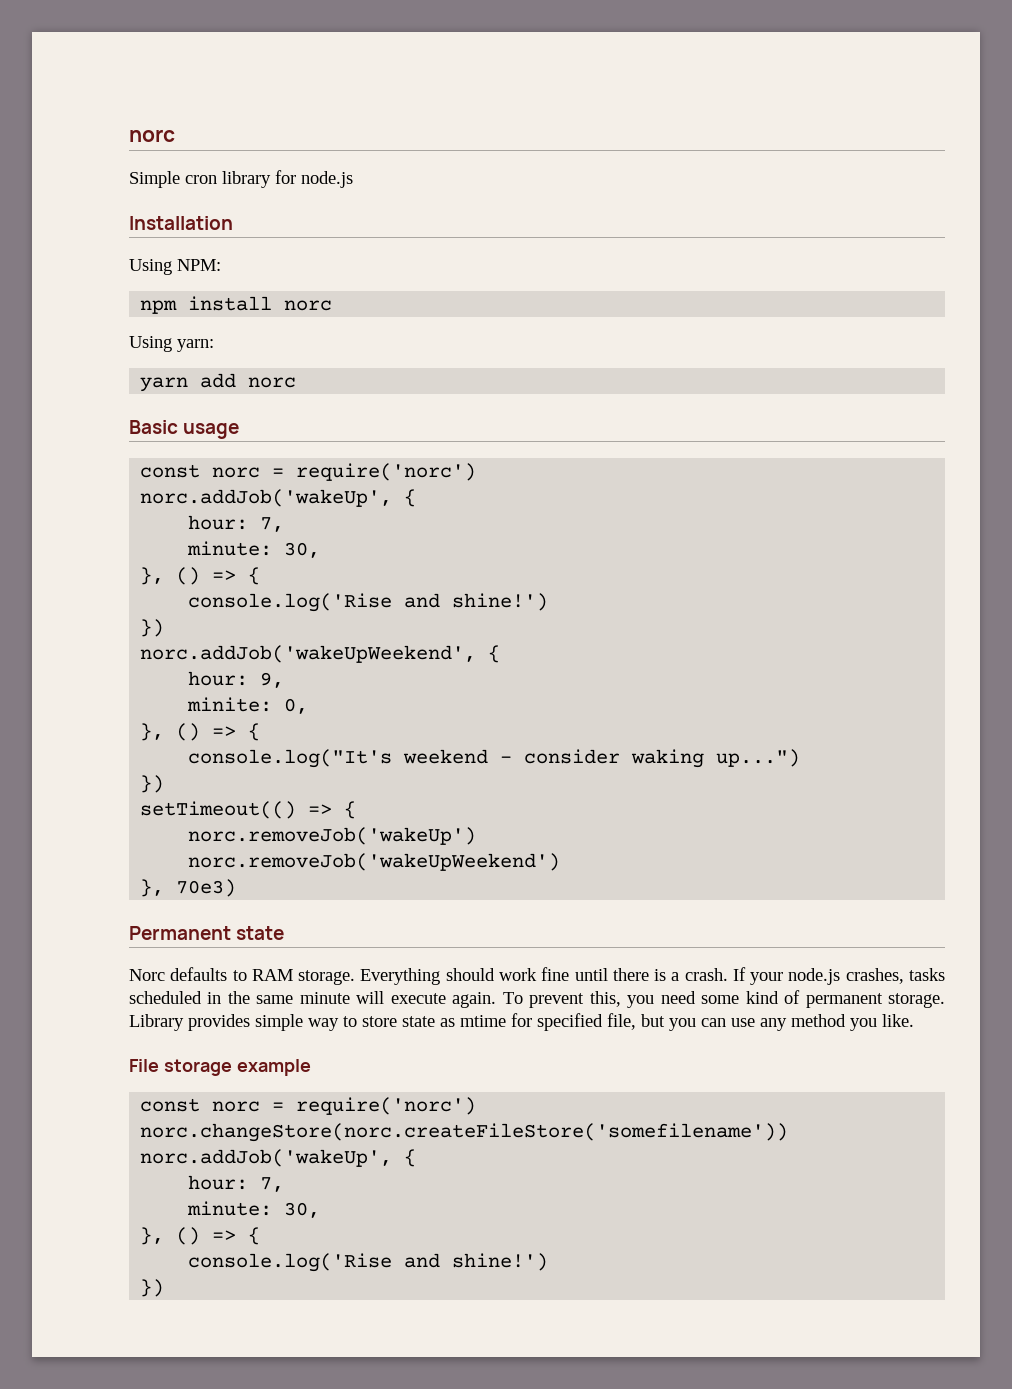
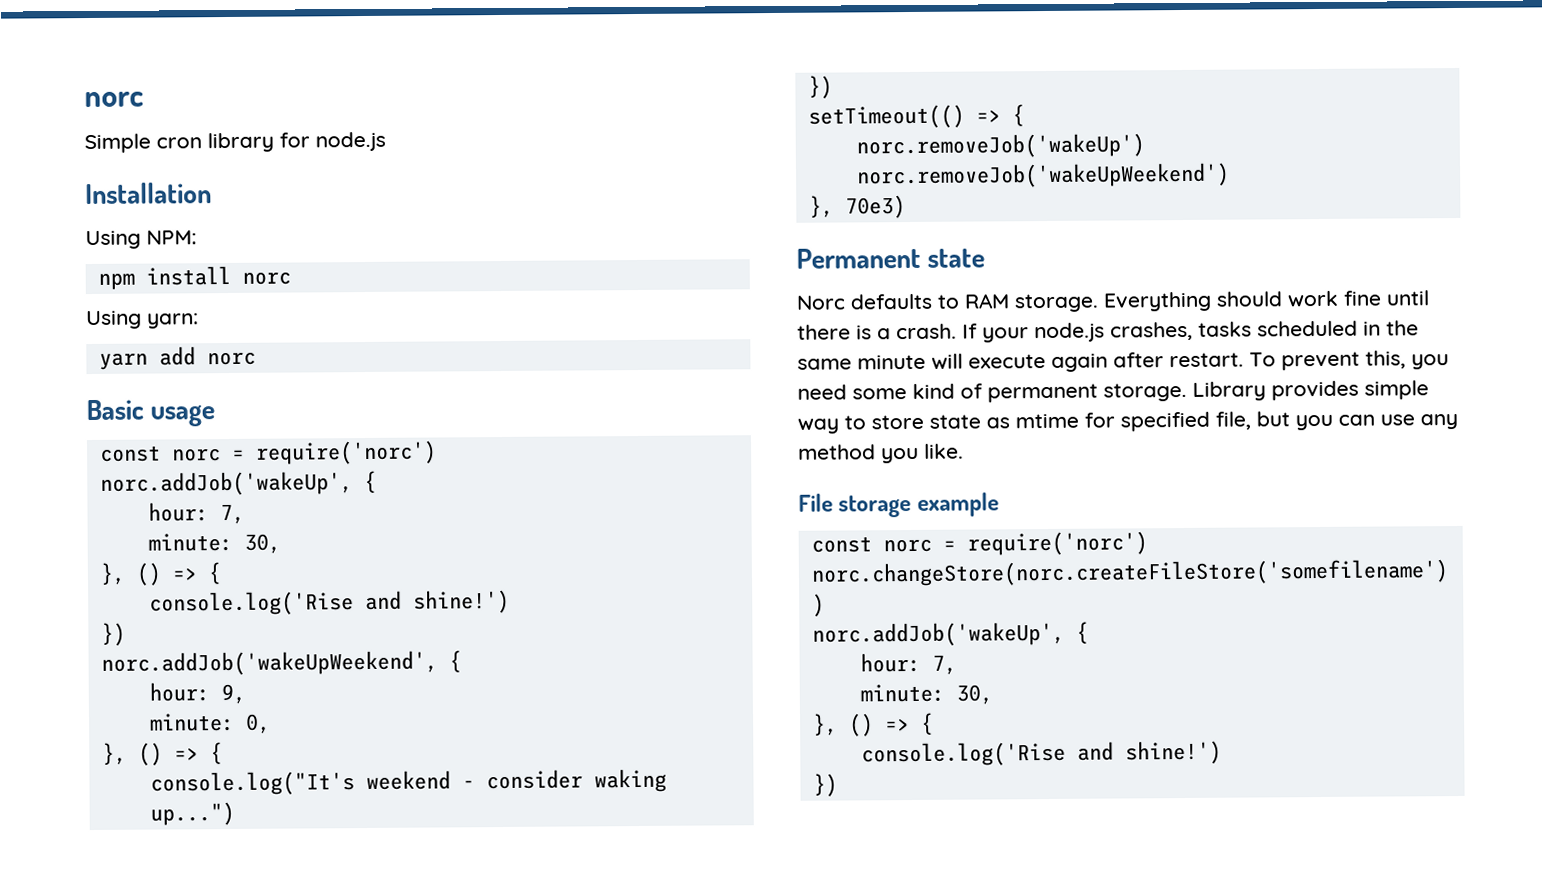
- minite: 0,
+ minute: 0,
- If your node.js crashes, tasks scheduled in the same minute will execute again.
+ If your node.js crashes, tasks scheduled in the same minute will execute again after restart.

